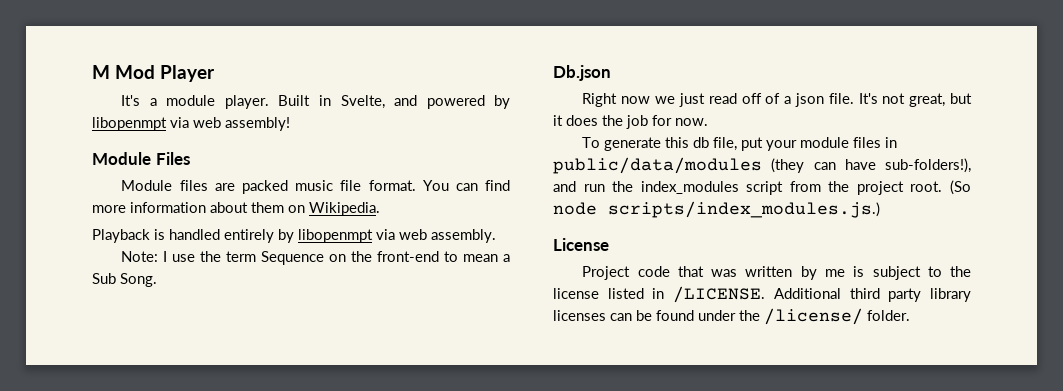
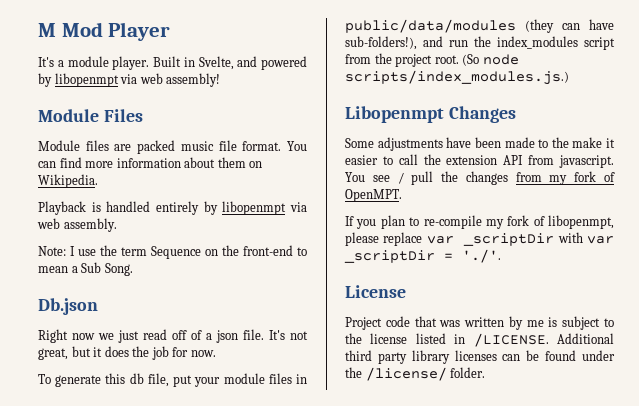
+ Libopenmpt Changes
+ Some adjustments have been made to the make it easier to call the extension API from javascript. You see / pull the changes from my fork of OpenMPT.
+ If you plan to re-compile my fork of libopenmpt, please replace var _scriptDir with var _scriptDir = './'.

